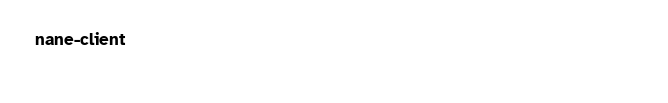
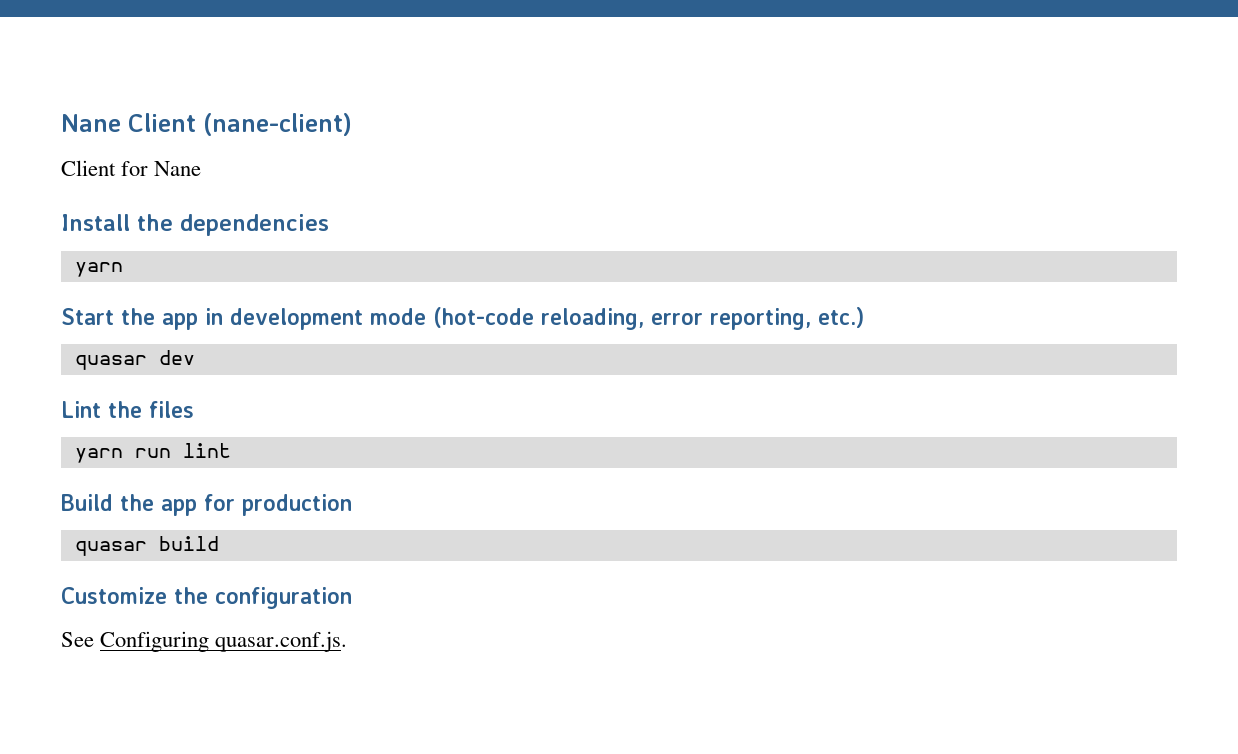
- nane-client
+ Nane Client (nane-client)
+ Client for Nane
+ Install the dependencies
+ yarn
+ Start the app in development mode (hot-code reloading, error reporting, etc.)
+ quasar dev
+ Lint the files
+ yarn run lint
+ Build the app for production
+ quasar build
+ Customize the configuration
+ See Configuring quasar.conf.js.

